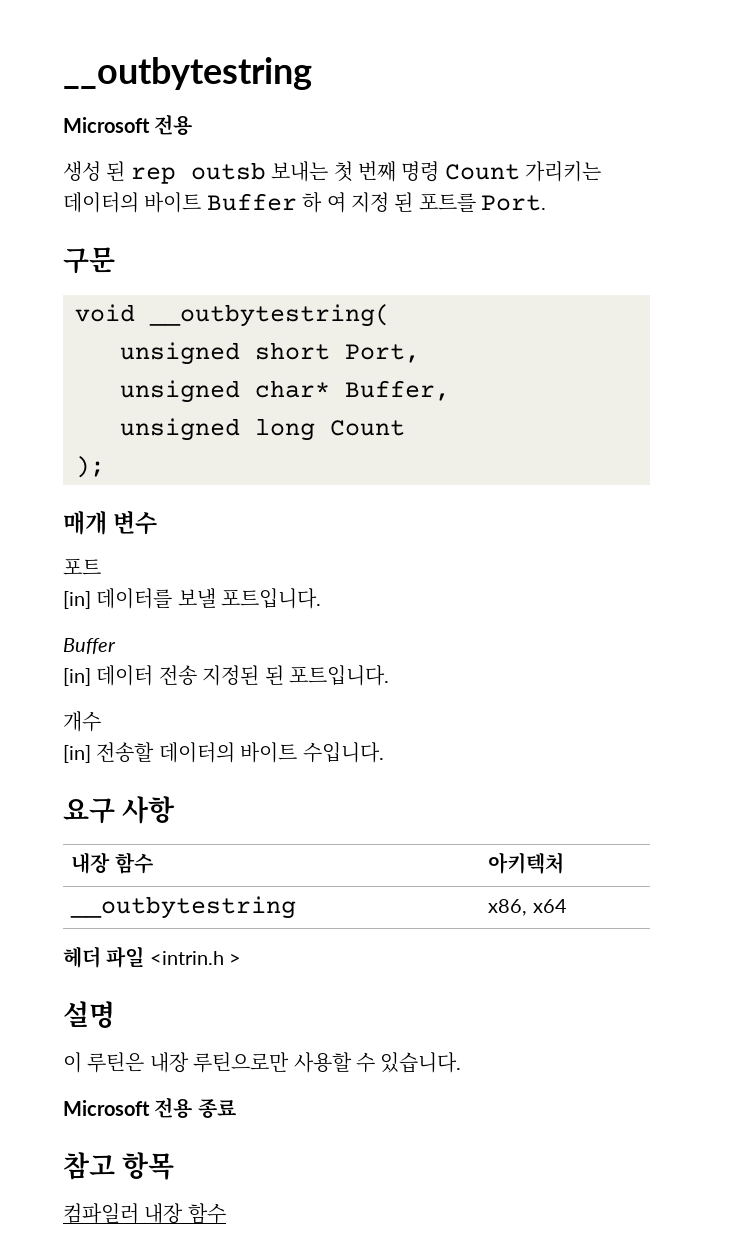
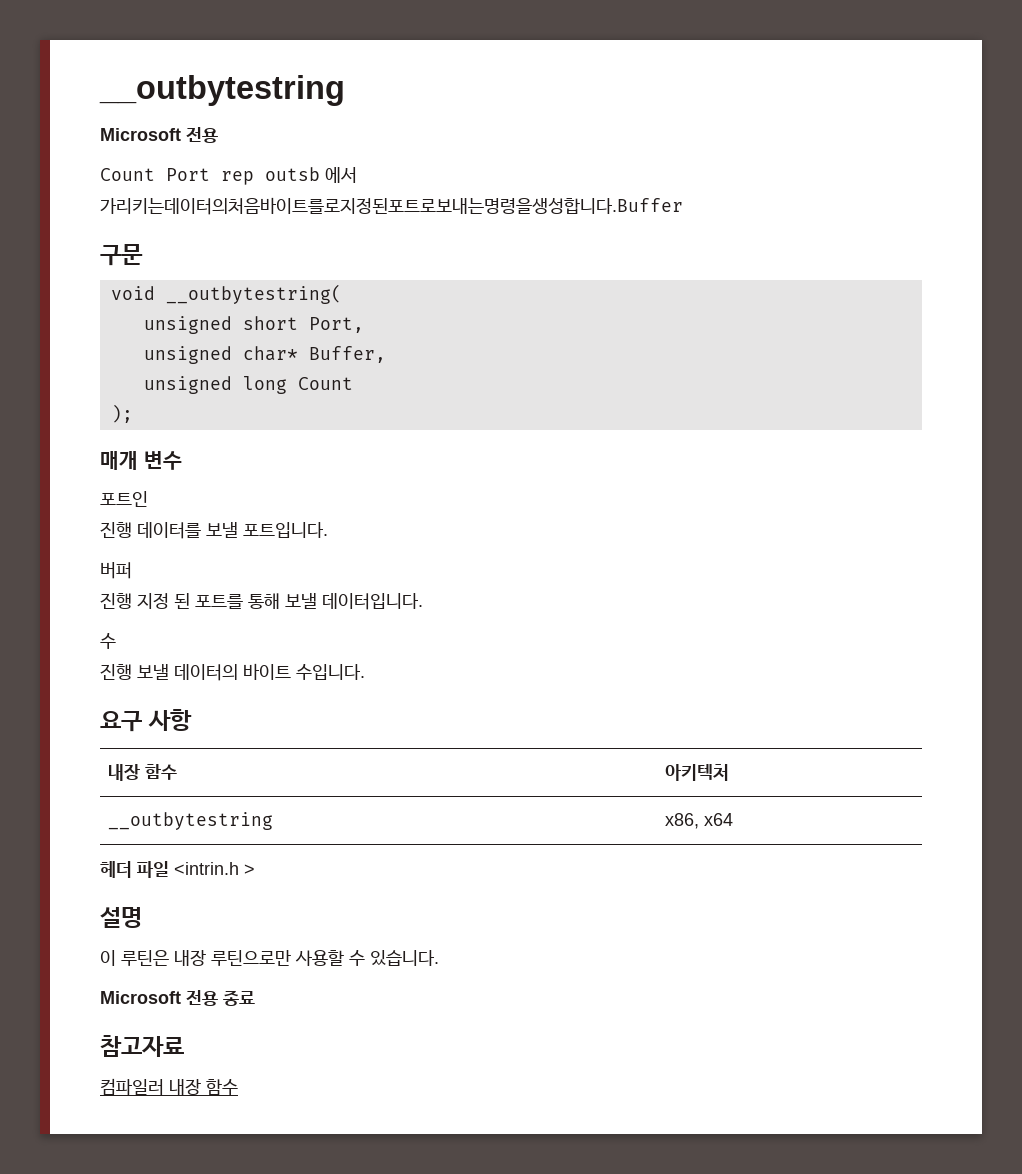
- 생성 된 rep outsb 보내는 첫 번째 명령 Count 가리키는 데이터의 바이트 Buffer 하 여 지정 된 포트를 Port.
+ Count Port rep outsb 에서 가리키는데이터의처음바이트를로지정된포트로보내는명령을생성합니다.Buffer
- 포트
- [in] 데이터를 보낼 포트입니다.
- Buffer
- [in] 데이터 전송 지정된 된 포트입니다.
- 개수
- [in] 전송할 데이터의 바이트 수입니다.
+ 포트인
+ 진행 데이터를 보낼 포트입니다.
+ 버퍼
+ 진행 지정 된 포트를 통해 보낼 데이터입니다.
+ 수
+ 진행 보낼 데이터의 바이트 수입니다.
- 참고 항목
+ 참고자료

